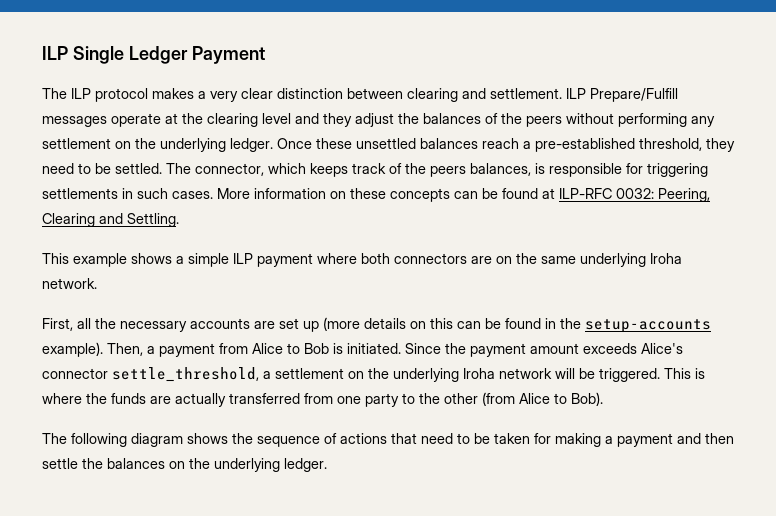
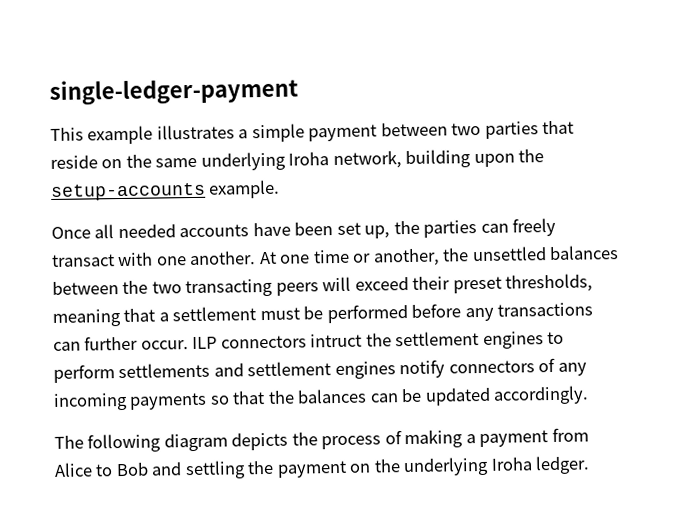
- ILP Single Ledger Payment
- The ILP protocol makes a very clear distinction between clearing and settlement. ILP Prepare/Fulfill messages operate at the clearing level and they adjust the balances of the peers without performing any settlement on the underlying ledger. Once these unsettled balances reach a pre-established threshold, they need to be settled. The connector, which keeps track of the peers balances, is responsible for triggering settlements in such cases. More information on these concepts can be found at ILP-RFC 0032: Peering, Clearing and Settling.
+ single-ledger-payment
- This example shows a simple ILP payment where both connectors are on the same underlying Iroha network.
- First, all the necessary accounts are set up (more details on this can be found in the setup-accounts example). Then, a payment from Alice to Bob is initiated. Since the payment amount exceeds Alice's connector settle_threshold, a settlement on the underlying Iroha network will be triggered. This is where the funds are actually transferred from one party to the other (from Alice to Bob).
- The following diagram shows the sequence of actions that need to be taken for making a payment and then settle the balances on the underlying ledger.
+ This example illustrates a simple payment between two parties that reside on the same underlying Iroha network, building upon the setup-accounts example.
+ Once all needed accounts have been set up, the parties can freely transact with one another. At one time or another, the unsettled balances between the two transacting peers will exceed their preset thresholds, meaning that a settlement must be performed before any transactions can further occur. ILP connectors intruct the settlement engines to perform settlements and settlement engines notify connectors of any incoming payments so that the balances can be updated accordingly.
+ The following diagram depicts the process of making a payment from Alice to Bob and settling the payment on the underlying Iroha ledger.

